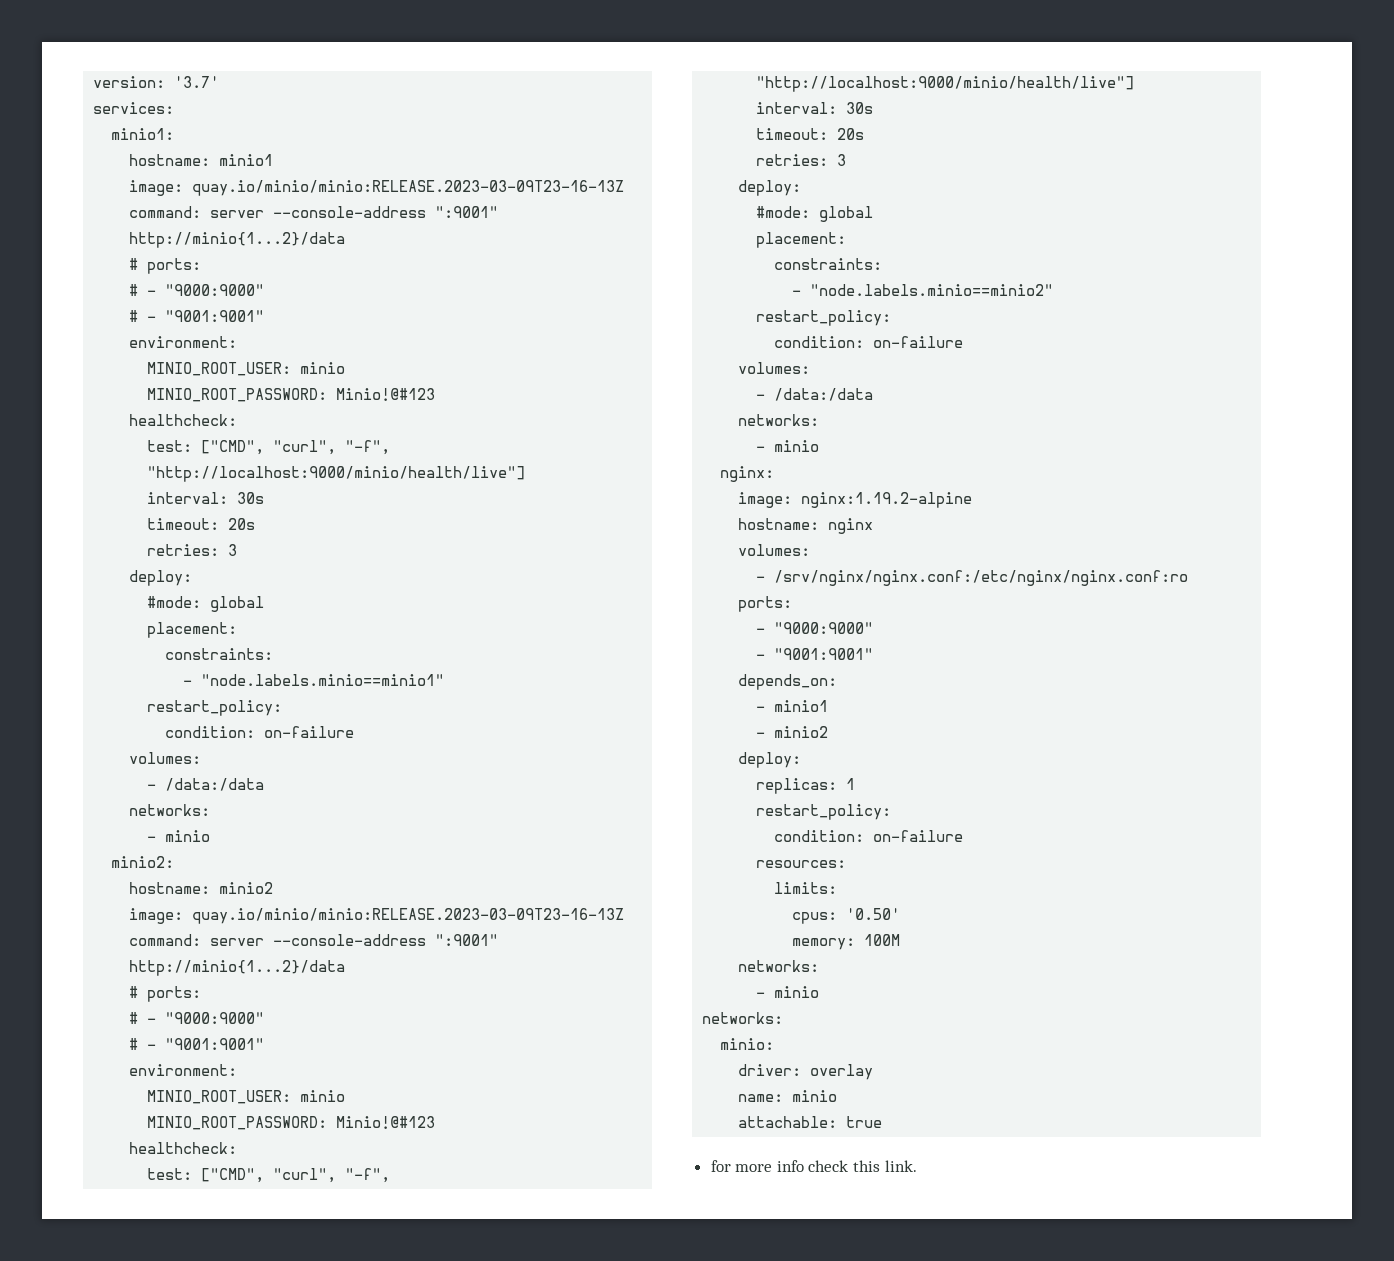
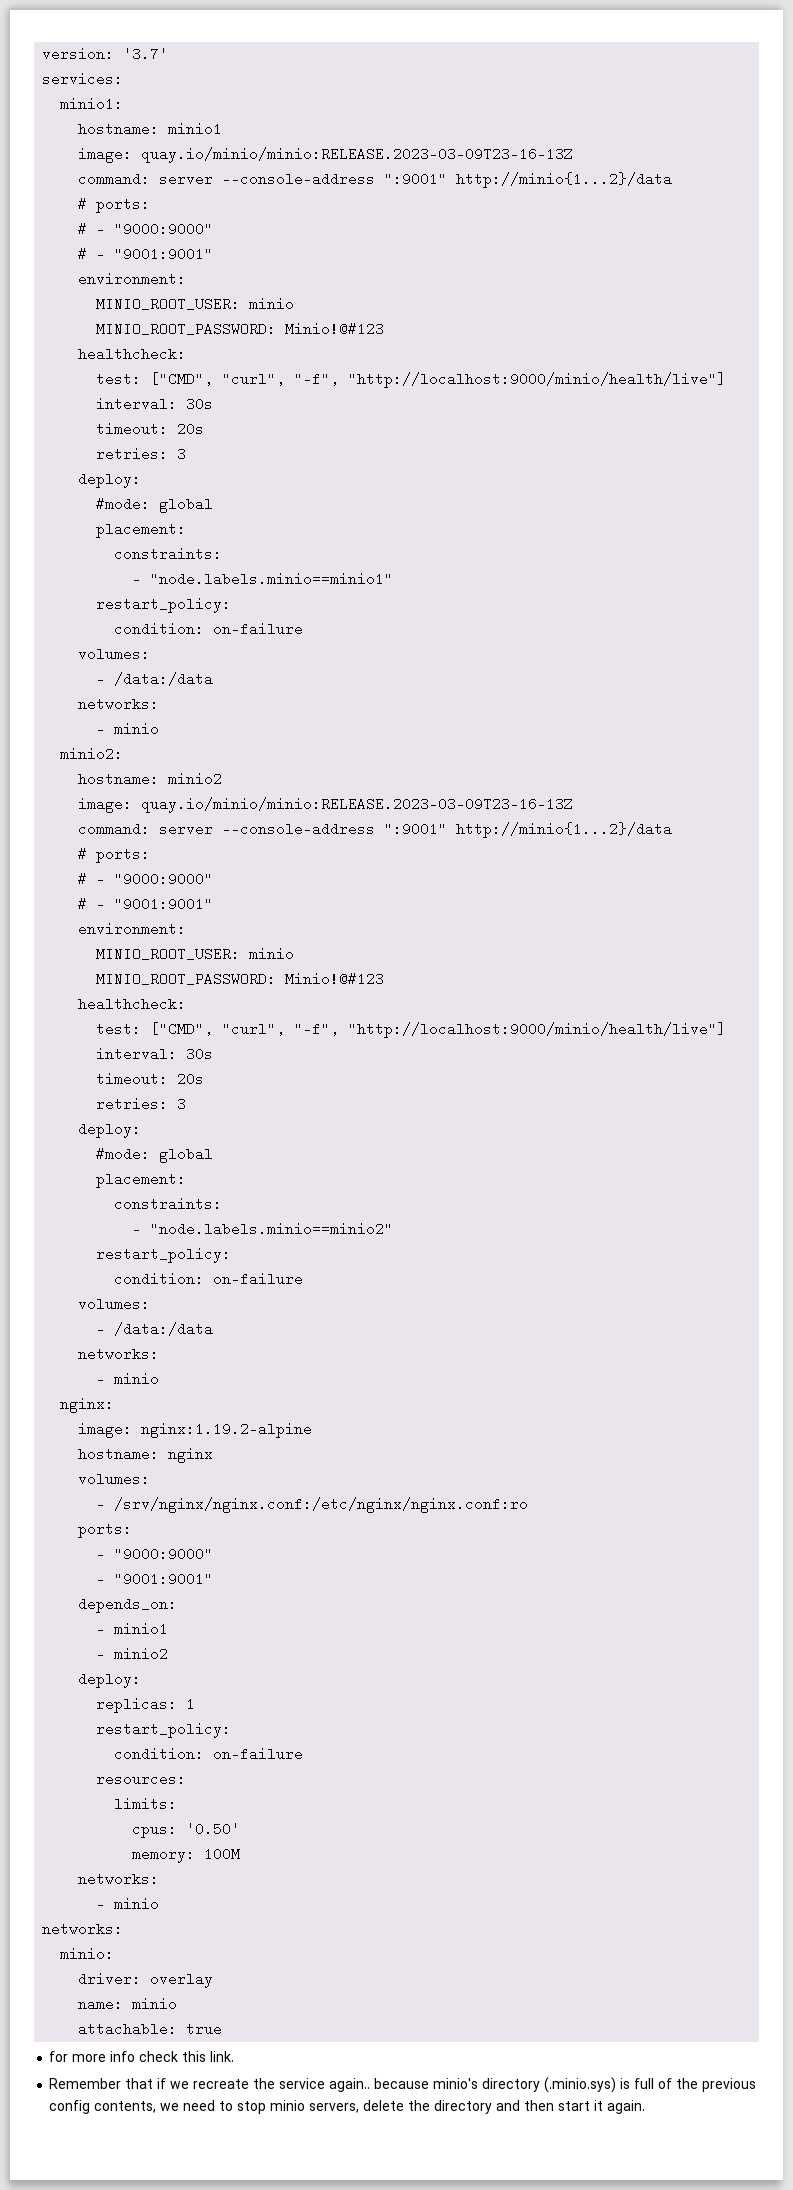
+ Remember that if we recreate the service again.. because minio's directory (.minio.sys) is full of the previous config contents, we need to stop minio servers, delete the directory and then start it again.

